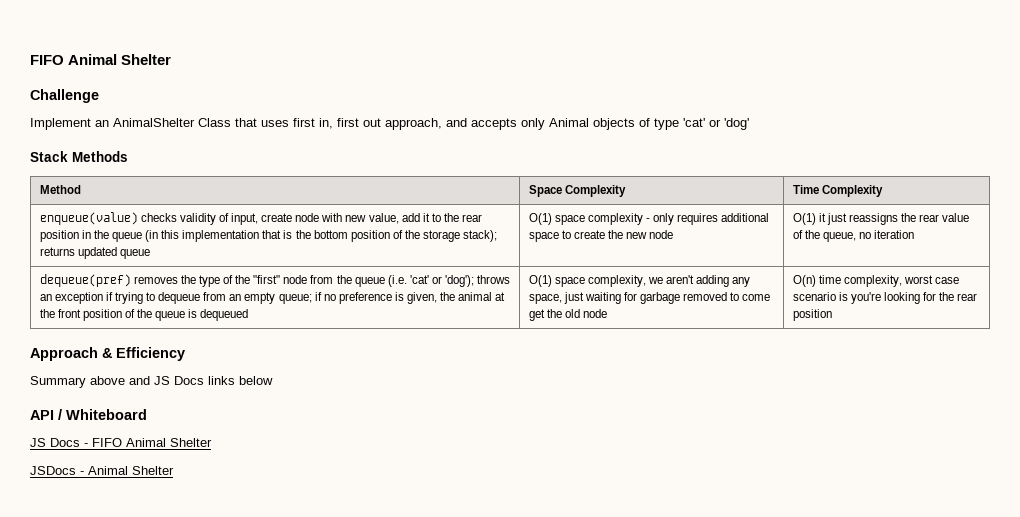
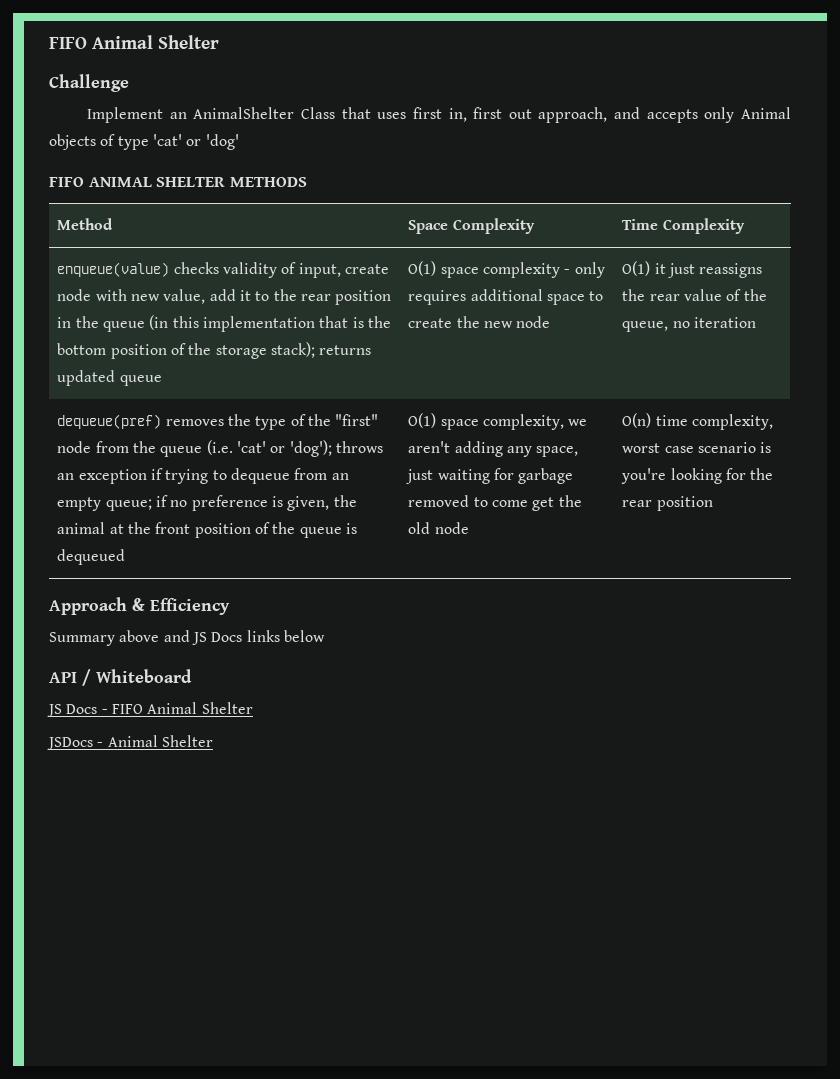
- Stack Methods
+ FIFO ANIMAL SHELTER METHODS

